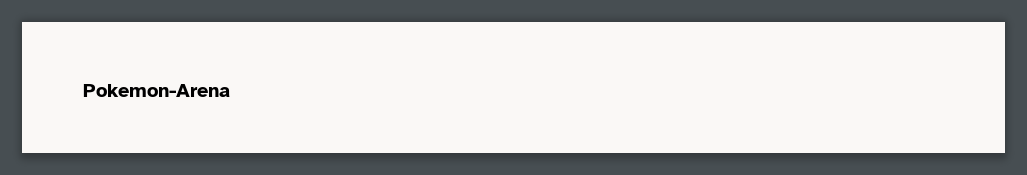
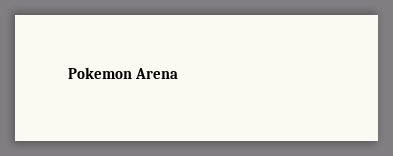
- Pokemon-Arena
+ Pokemon Arena

